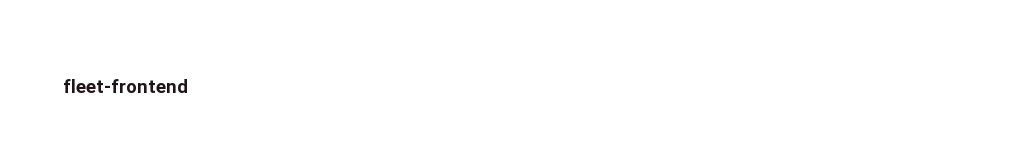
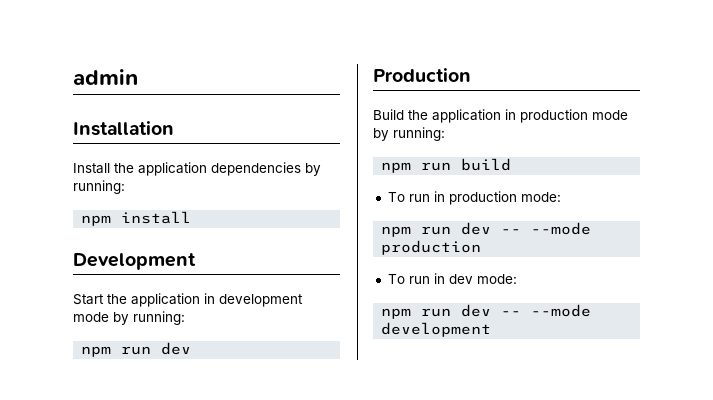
- fleet-frontend
+ admin
+ Installation
+ Install the application dependencies by running:
+ npm install
+ Development
+ Start the application in development mode by running:
+ npm run dev
+ Production
+ Build the application in production mode by running:
+ npm run build
+ To run in production mode:
+ npm run dev -- --mode production
+ To run in dev mode:
+ npm run dev -- --mode development

